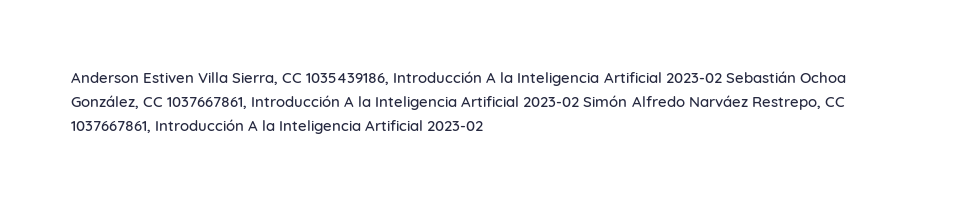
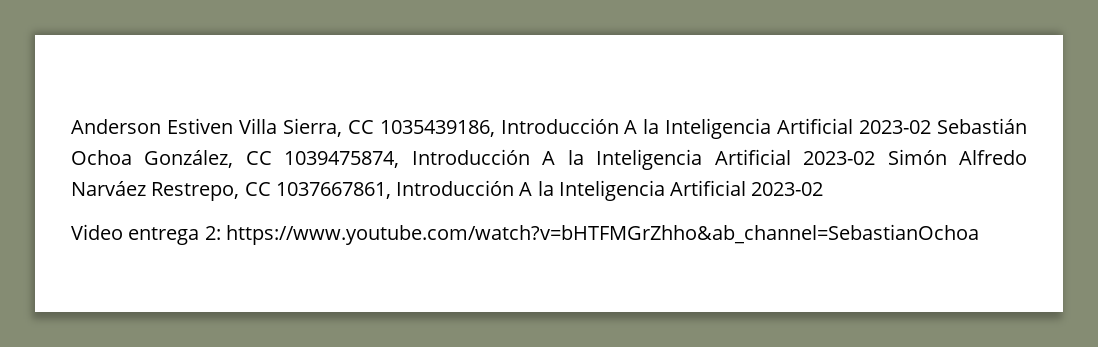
- Anderson Estiven Villa Sierra, CC 1035439186, Introducción A la Inteligencia Artificial 2023-02 Sebastián Ochoa González, CC 1037667861, Introducción A la Inteligencia Artificial 2023-02 Simón Alfredo Narváez Restrepo, CC 1037667861, Introducción A la Inteligencia Artificial 2023-02
+ Anderson Estiven Villa Sierra, CC 1035439186, Introducción A la Inteligencia Artificial 2023-02 Sebastián Ochoa González, CC 1039475874, Introducción A la Inteligencia Artificial 2023-02 Simón Alfredo Narváez Restrepo, CC 1037667861, Introducción A la Inteligencia Artificial 2023-02
+ Video entrega 2: https://www.youtube.com/watch?v=bHTFMGrZhho&ab_channel=SebastianOchoa

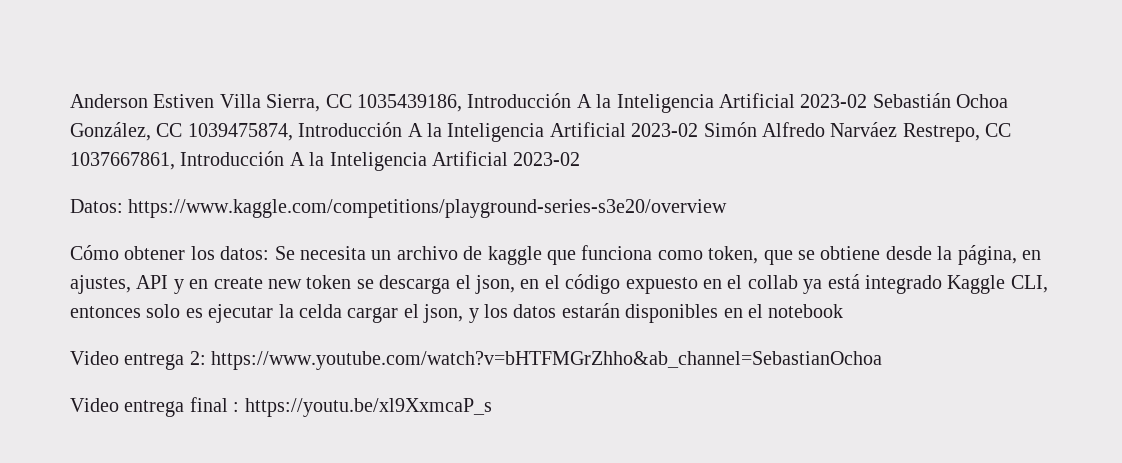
+ Datos: https://www.kaggle.com/competitions/playground-series-s3e20/overview
+ Cómo obtener los datos: Se necesita un archivo de kaggle que funciona como token, que se obtiene desde la página, en ajustes, API y en create new token se descarga el json, en el código expuesto en el collab ya está integrado Kaggle CLI, entonces solo es ejecutar la celda cargar el json, y los datos estarán disponibles en el notebook
+ Video entrega final : https://youtu.be/xl9XxmcaP_s

